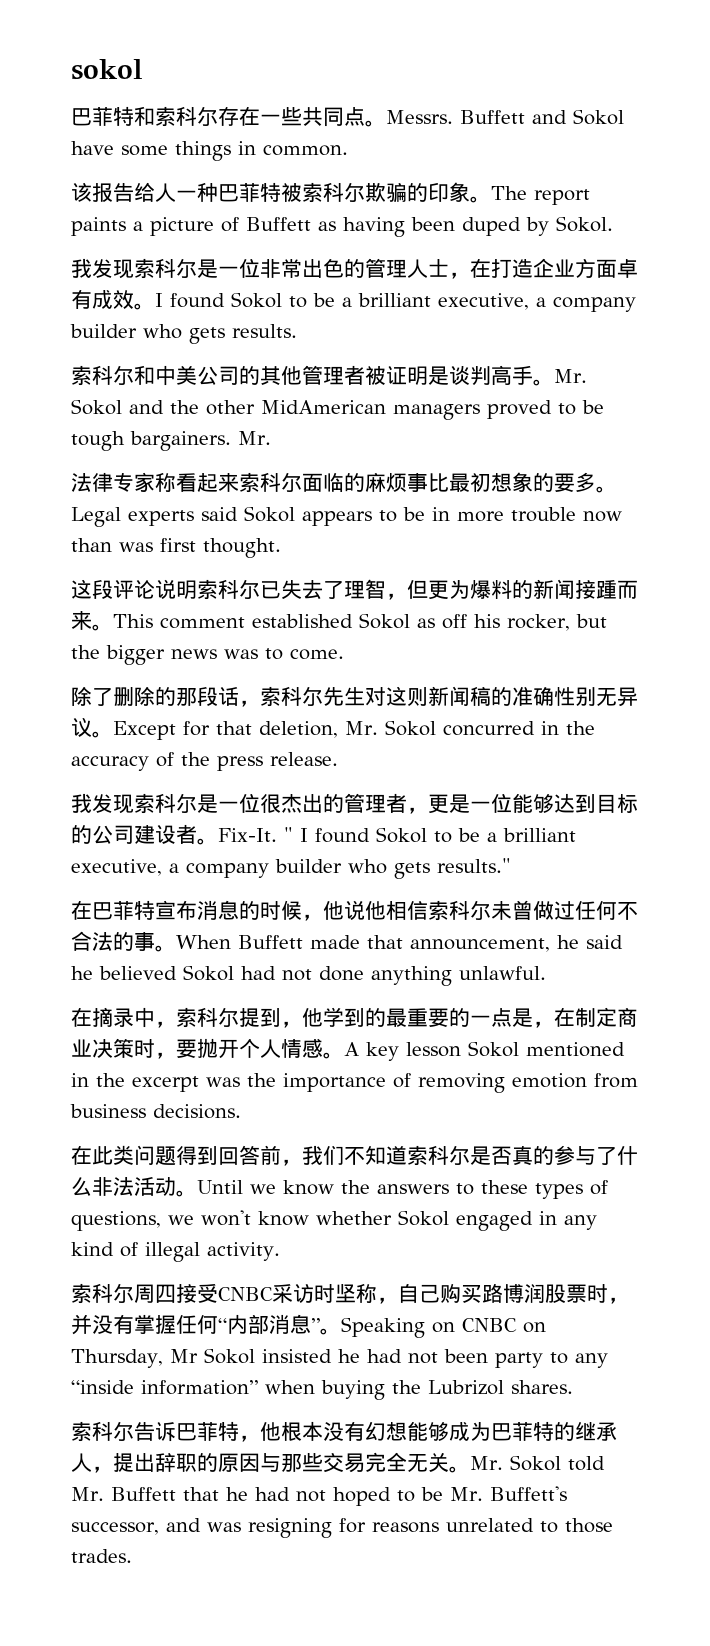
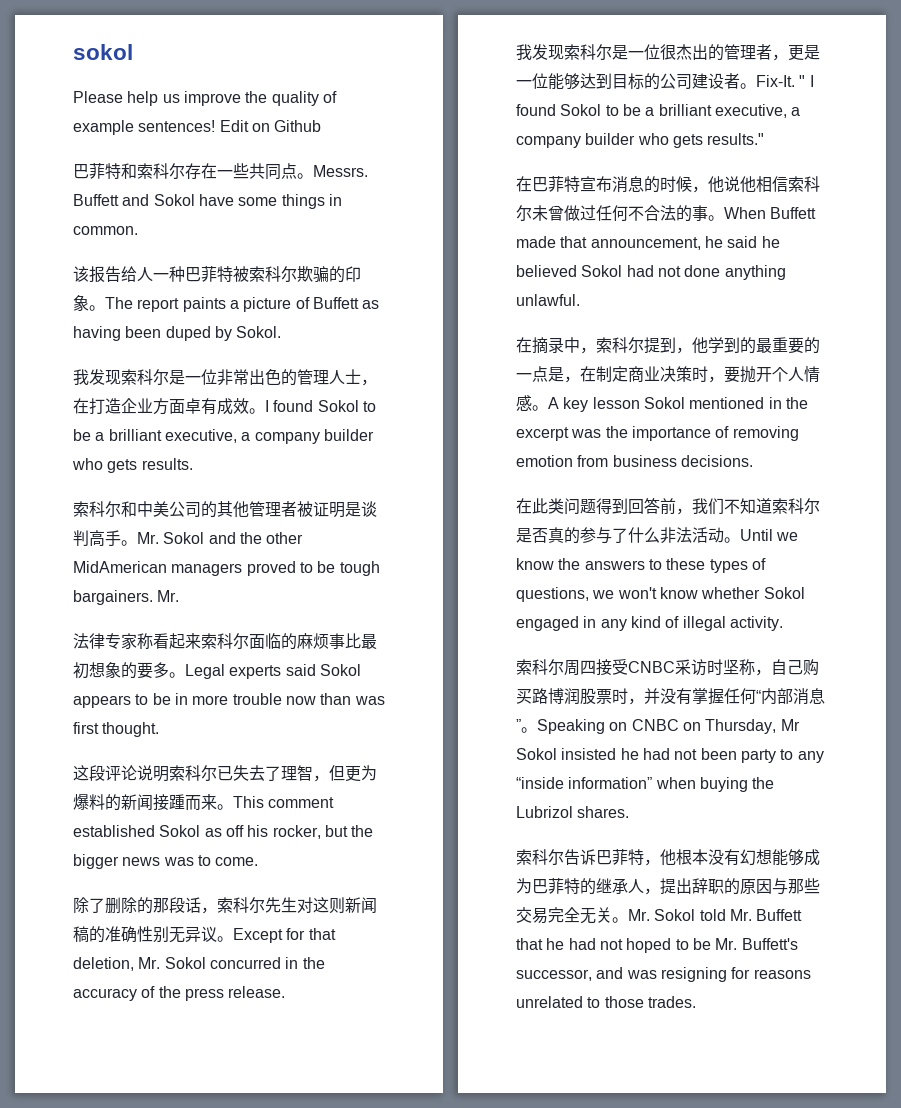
+ Please help us improve the quality of example sentences! Edit on Github

